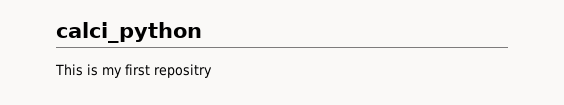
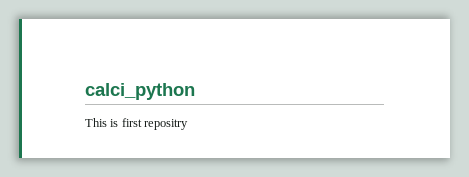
- This is my first repositry
+ This is first repositry

